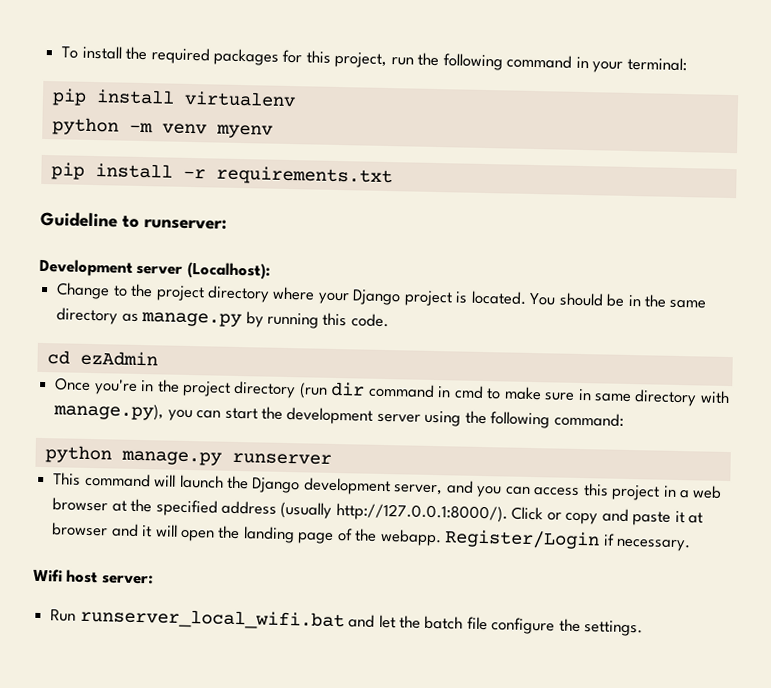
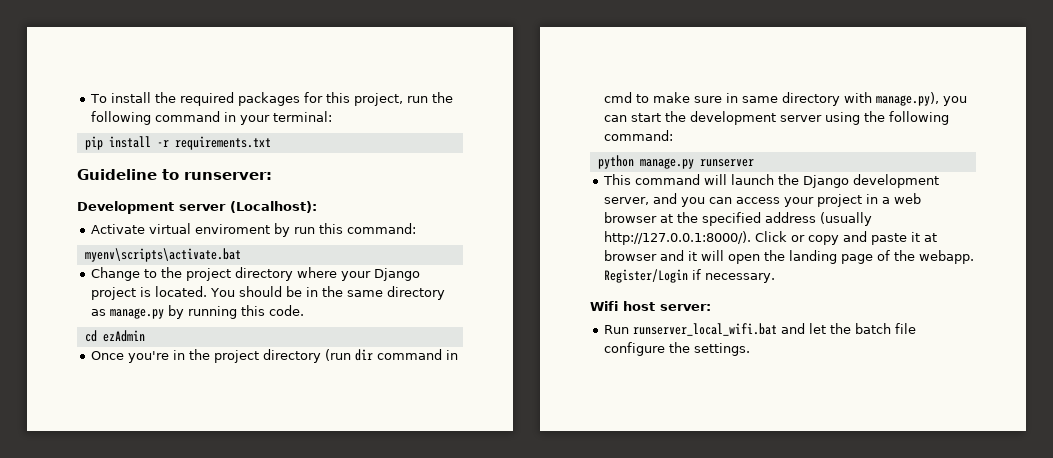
- pip install virtualenv
- python -m venv myenv
+ Activate virtual enviroment by run this command:
+ myenv\scripts\activate.bat
- This command will launch the Django development server, and you can access this project in a web browser at the specified address (usually http://127.0.0.1:8000/). Click or copy and paste it at browser and it will open the landing page of the webapp.
+ This command will launch the Django development server, and you can access your project in a web browser at the specified address (usually http://127.0.0.1:8000/). Click or copy and paste it at browser and it will open the landing page of the webapp.

